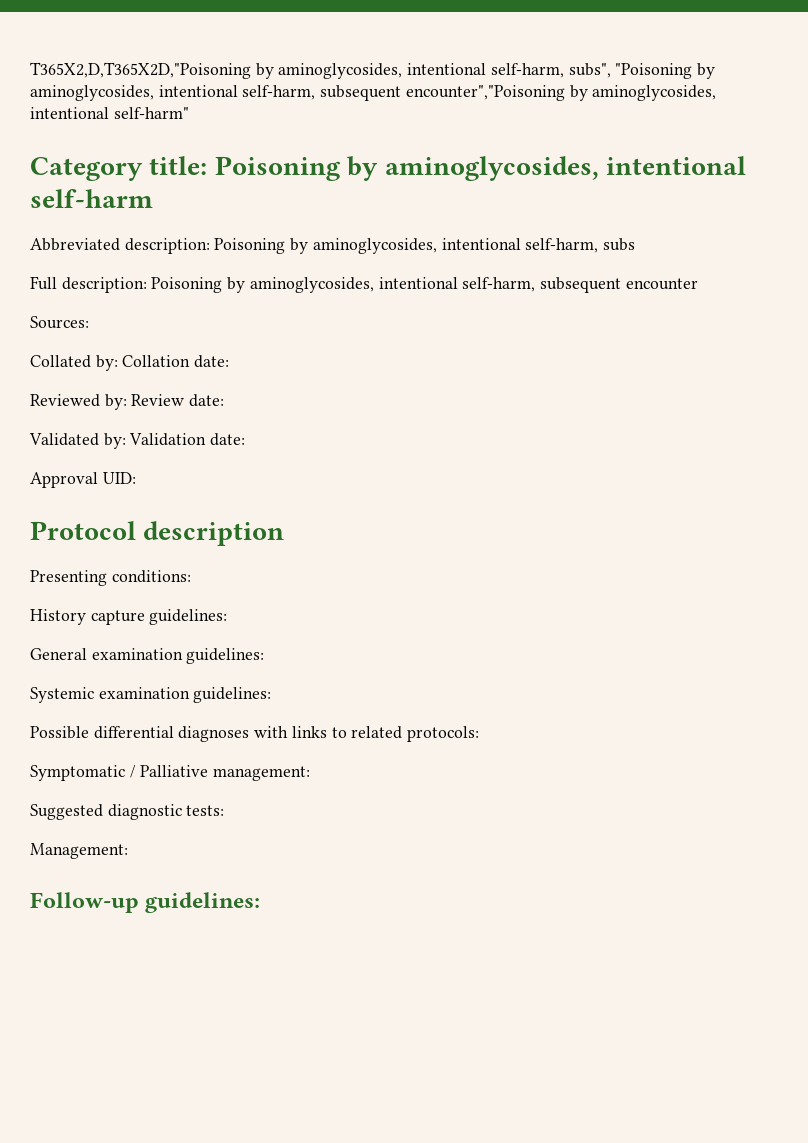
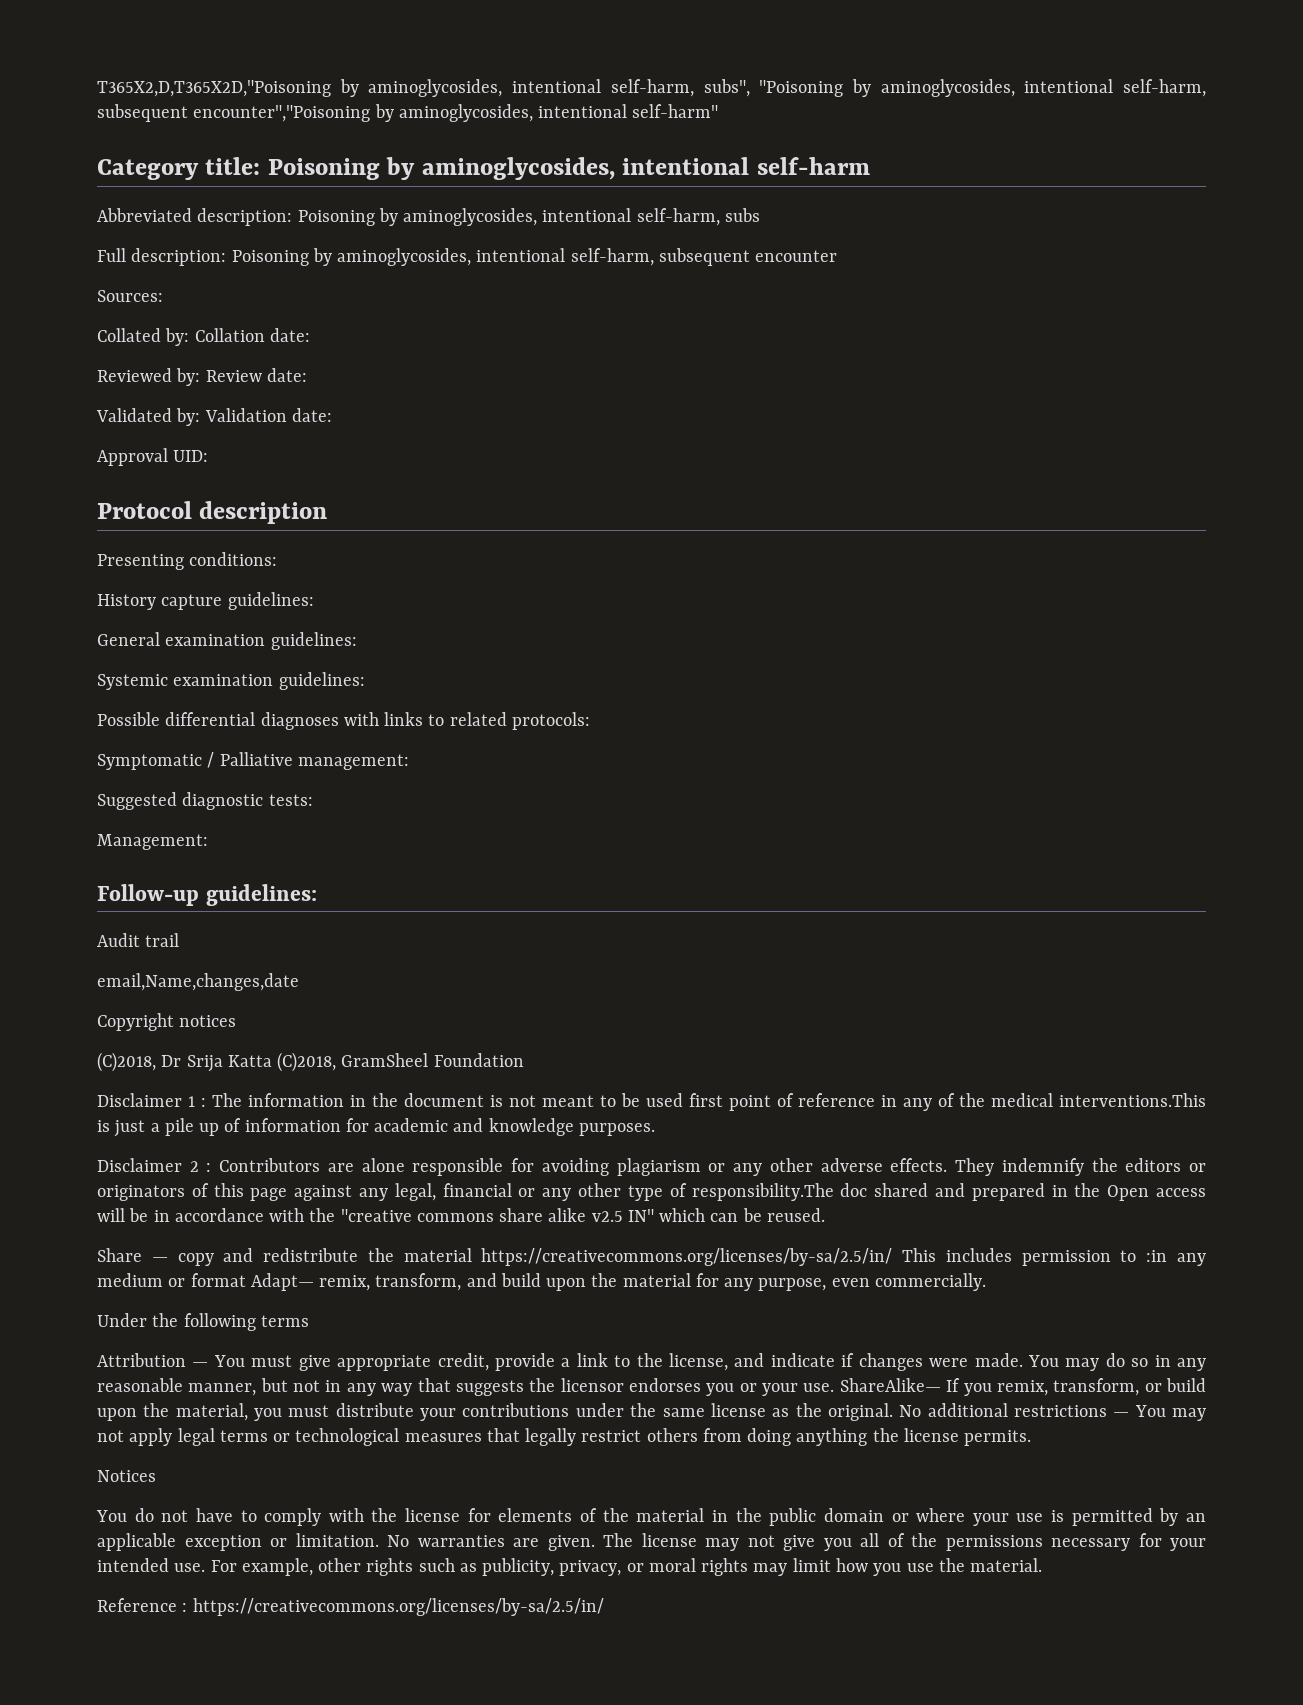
+ Audit trail
+ email,Name,changes,date
+ Copyright notices
+ (C)2018, Dr Srija Katta (C)2018, GramSheel Foundation
+ Disclaimer 1 : The information in the document is not meant to be used first point of reference in any of the medical interventions.This is just a pile up of information for academic and knowledge purposes.
+ Disclaimer 2 : Contributors are alone responsible for avoiding plagiarism or any other adverse effects. They indemnify the editors or originators of this page against any legal, financial or any other type of responsibility.The doc shared and prepared in the Open access will be in accordance with the "creative commons share alike v2.5 IN" which can be reused.
+ Share — copy and redistribute the material https://creativecommons.org/licenses/by-sa/2.5/in/ This includes permission to :in any medium or format Adapt— remix, transform, and build upon the material for any purpose, even commercially.
+ Under the following terms
+ Attribution — You must give appropriate credit, provide a link to the license, and indicate if changes were made. You may do so in any reasonable manner, but not in any way that suggests the licensor endorses you or your use. ShareAlike— If you remix, transform, or build upon the material, you must distribute your contributions under the same license as the original. No additional restrictions — You may not apply legal terms or technological measures that legally restrict others from doing anything the license permits.
+ Notices
+ You do not have to comply with the license for elements of the material in the public domain or where your use is permitted by an applicable exception or limitation. No warranties are given. The license may not give you all of the permissions necessary for your intended use. For example, other rights such as publicity, privacy, or moral rights may limit how you use the material.
+ Reference : https://creativecommons.org/licenses/by-sa/2.5/in/

